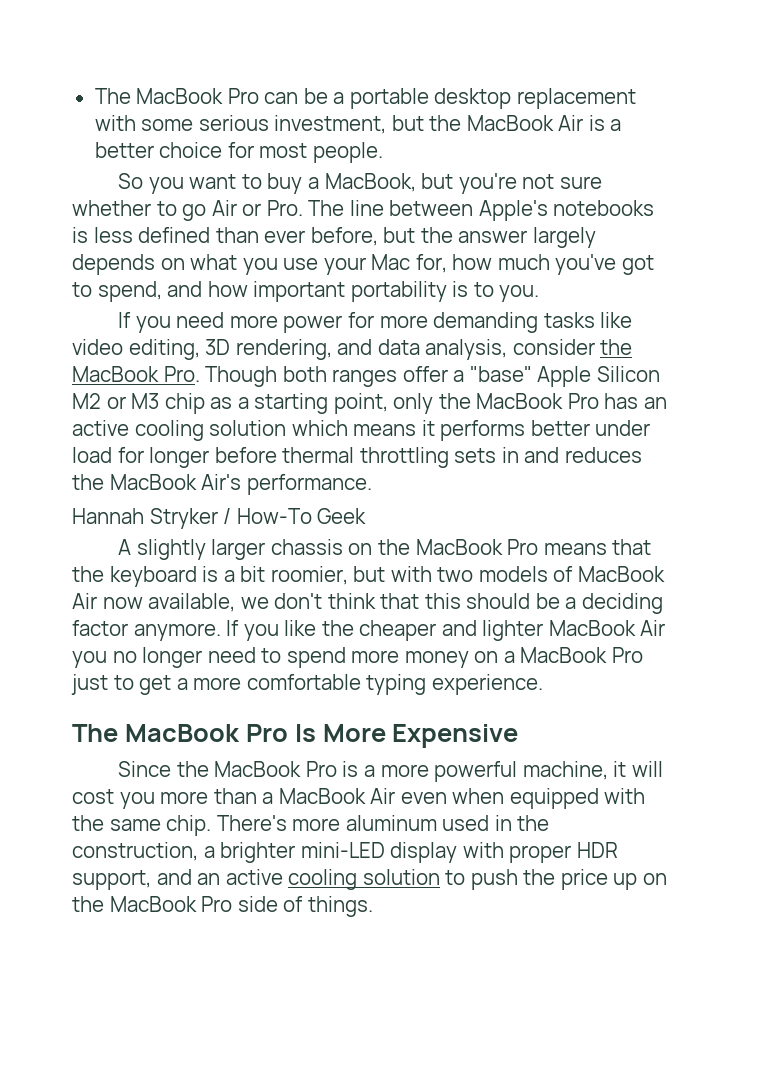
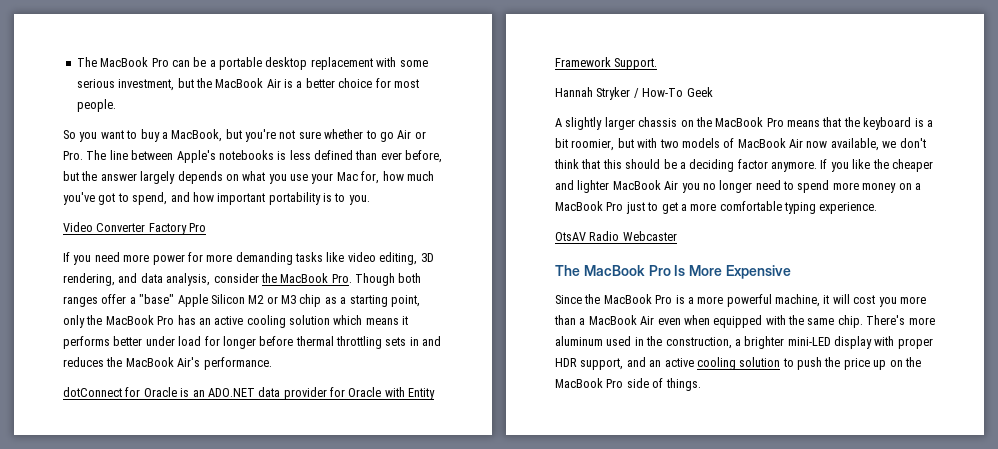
+ Video Converter Factory Pro
+ dotConnect for Oracle is an ADO.NET data provider for Oracle with Entity Framework Support.
+ OtsAV Radio Webcaster

